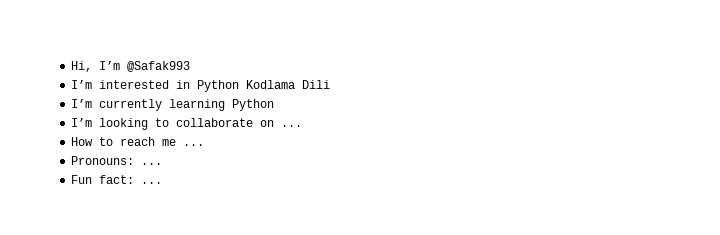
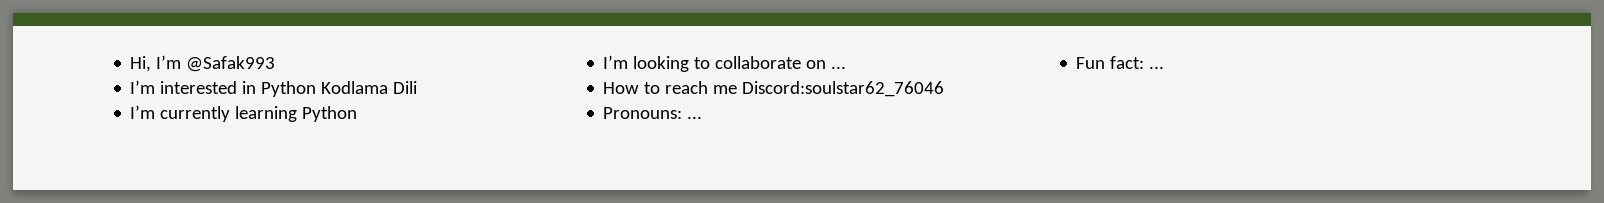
- How to reach me ...
+ How to reach me Discord:soulstar62_76046

